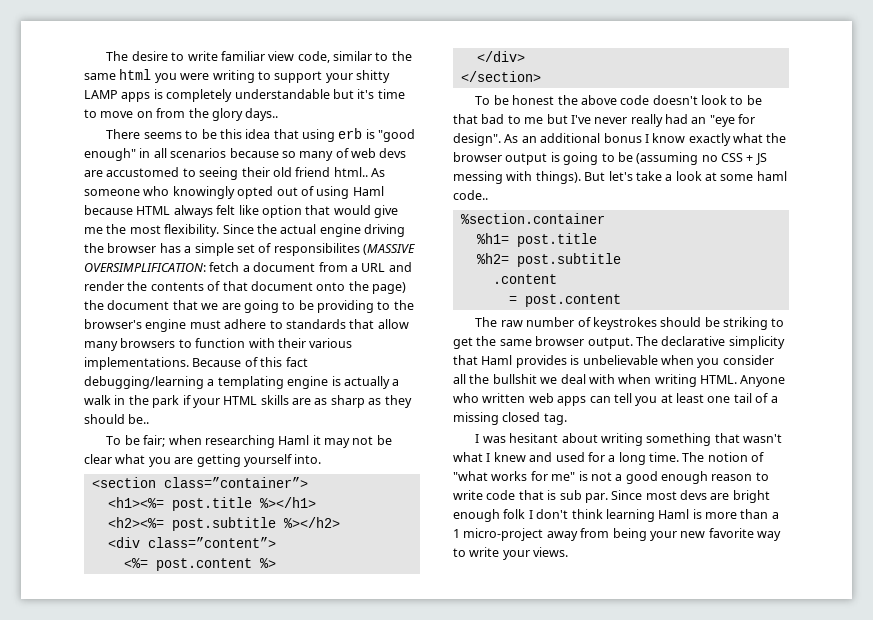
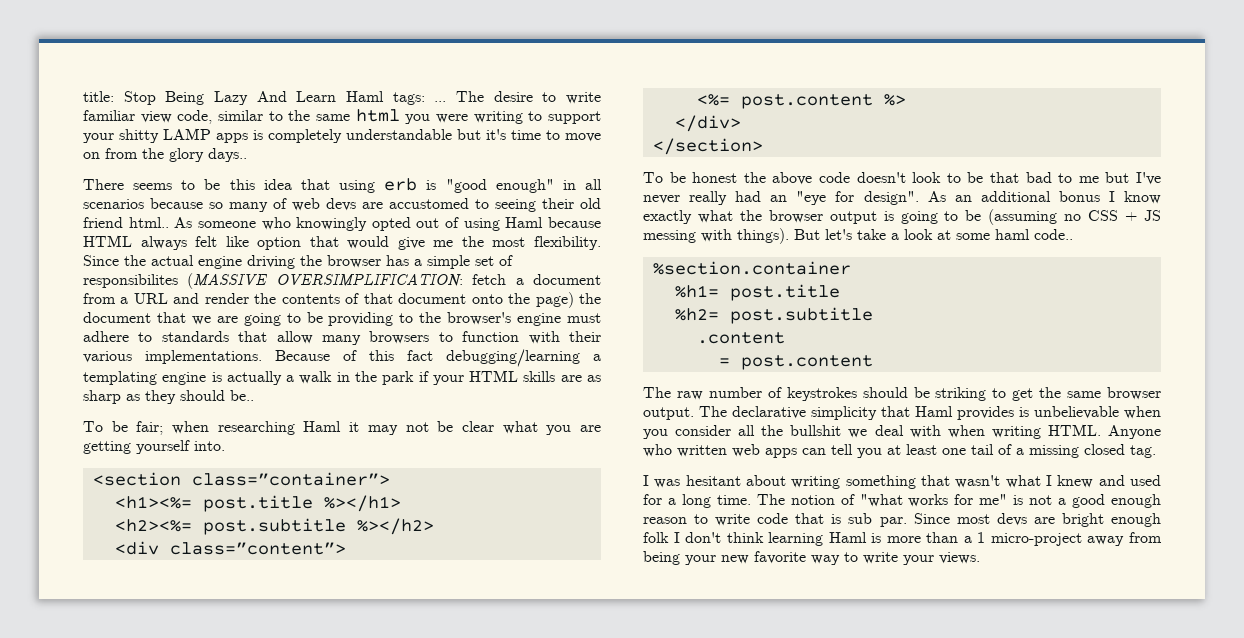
+ title: Stop Being Lazy And Learn Haml tags: ...

